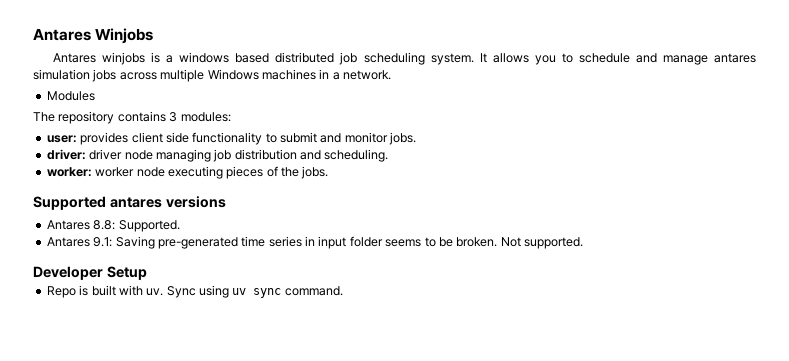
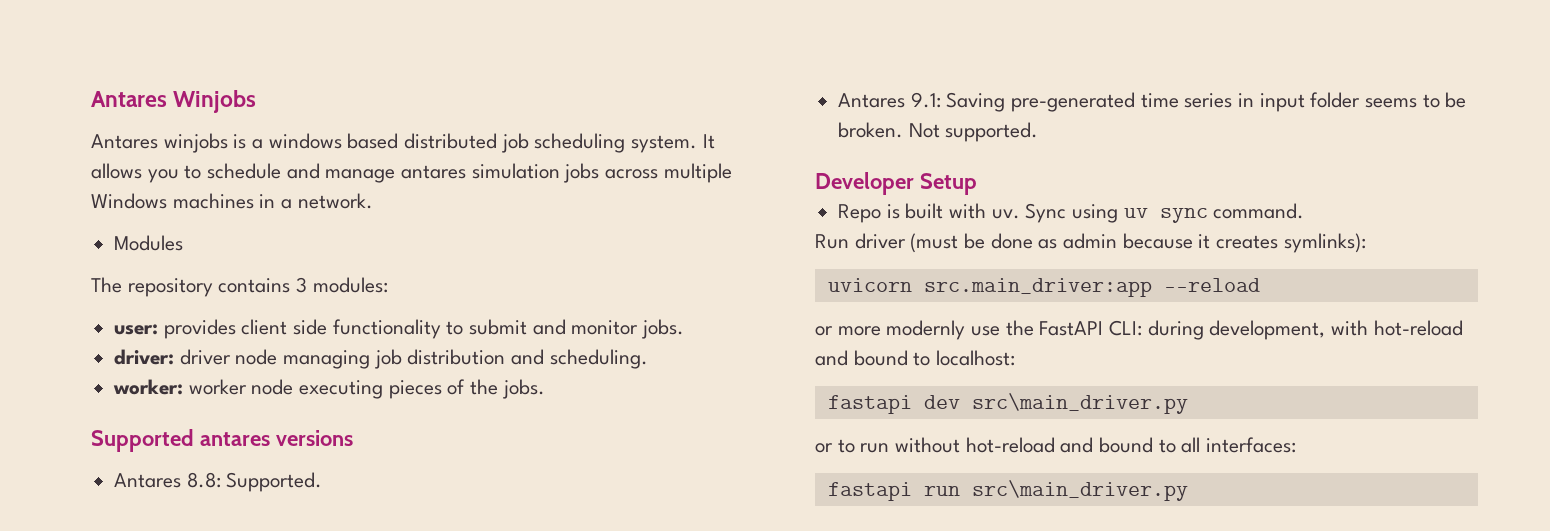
+ Run driver (must be done as admin because it creates symlinks):
+ uvicorn src.main_driver:app --reload
+ or more modernly use the FastAPI CLI: during development, with hot-reload and bound to localhost:
+ fastapi dev src\main_driver.py
+ or to run without hot-reload and bound to all interfaces:
+ fastapi run src\main_driver.py

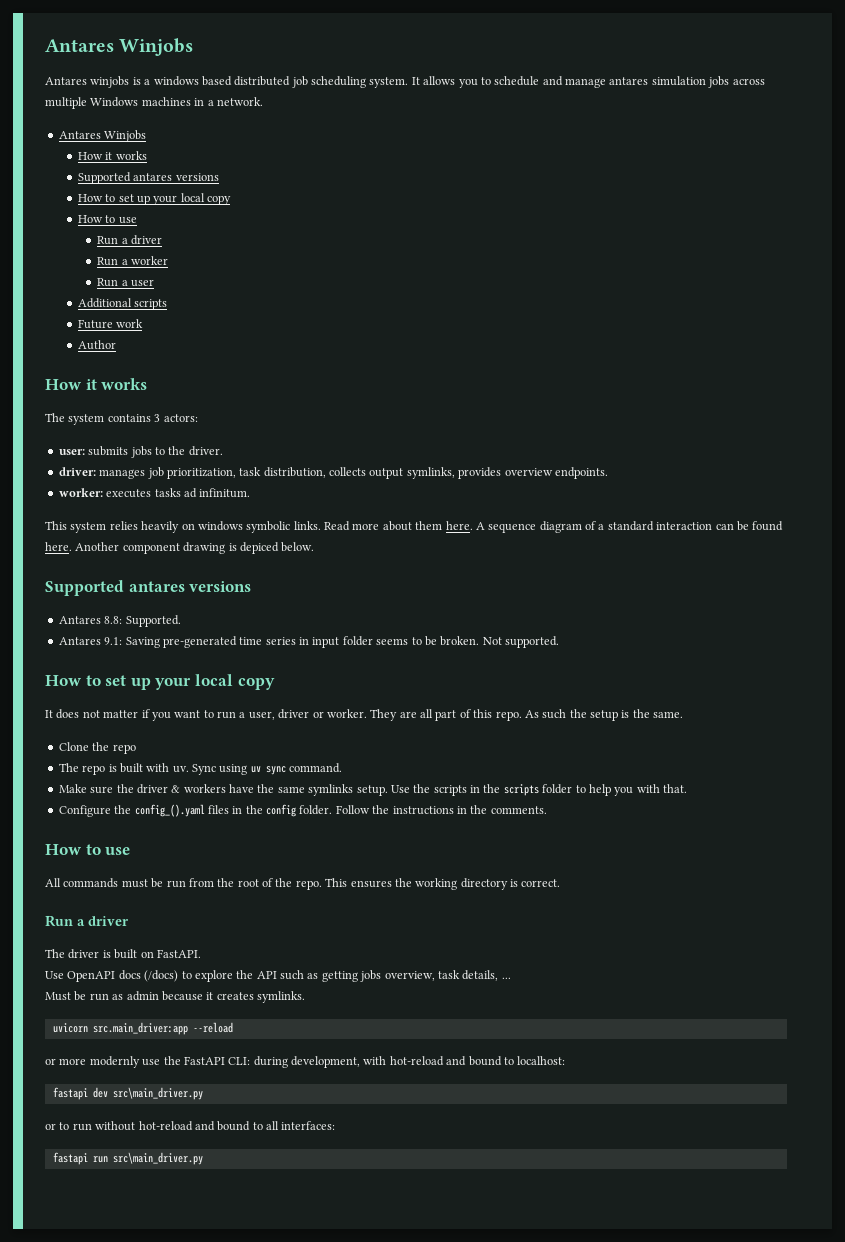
  It allows you to schedule and manage antares simulation jobs across multiple Windows machines in a network.
- Modules
- The repository contains 3 modules:
+ Antares Winjobs
+ How it works
+ Supported antares versions
+ How to set up your local copy
+ How to use
+ Run a driver
+ Run a worker
+ Run a user
+ Additional scripts
+ Future work
+ Author
+ How it works
+ The system contains 3 actors:
- user: provides client side functionality to submit and monitor jobs.
- driver: driver node managing job distribution and scheduling.
- worker: worker node executing pieces of the jobs.
+ user: submits jobs to the driver.
+ driver: manages job prioritization, task distribution, collects output symlinks, provides overview endpoints.
+ worker: executes tasks ad infinitum.
+ This system relies heavily on windows symbolic links. Read more about them here. A sequence diagram of a standard interaction can be found here. Another component drawing is depiced below.
  Not supported.
- Developer Setup
- Repo is built with uv.
+ How to set up your local copy
+ It does not matter if you want to run a user, driver or worker. They are all part of this repo. As such the setup is the same.
+ Clone the repo
+ The repo is built with uv.
- Run driver (must be done as admin because it creates symlinks):
+ Make sure the driver & workers have the same symlinks setup. Use the scripts in the scripts folder to help you with that.
+ Configure the config_().yaml files in the config folder. Follow the instructions in the comments.
+ How to use
+ All commands must be run from the root of the repo. This ensures the working directory is correct.
+ Run a driver
+ The driver is built on FastAPI.
+ Use OpenAPI docs (/docs) to explore the API such as getting jobs overview, task details, ...
+ Must be run as admin because it creates symlinks.

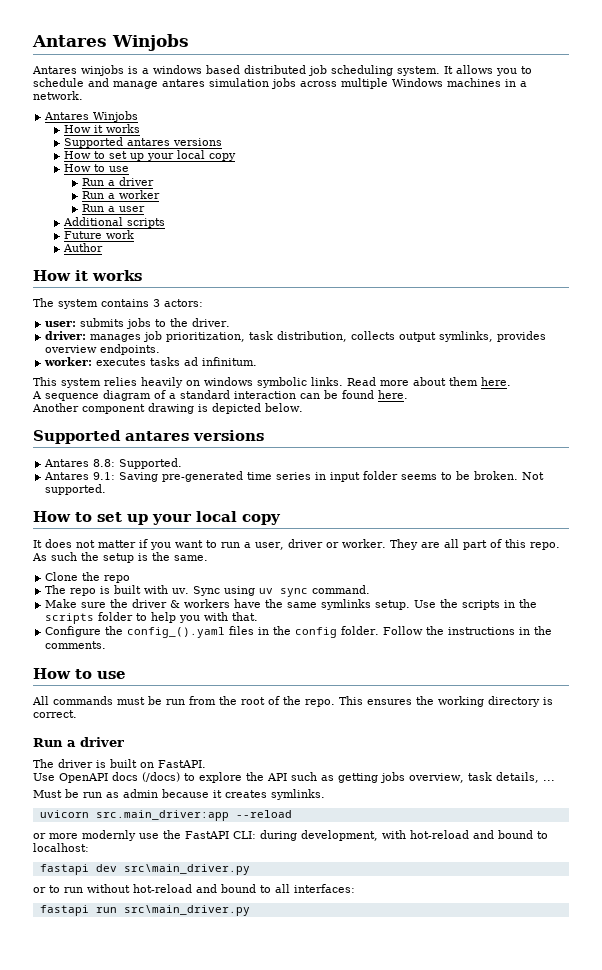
- Read more about them here. A sequence diagram of a standard interaction can be found here. Another component drawing is depiced below.
+ Read more about them here.
+ A sequence diagram of a standard interaction can be found here.
+ Another component drawing is depicted below.

